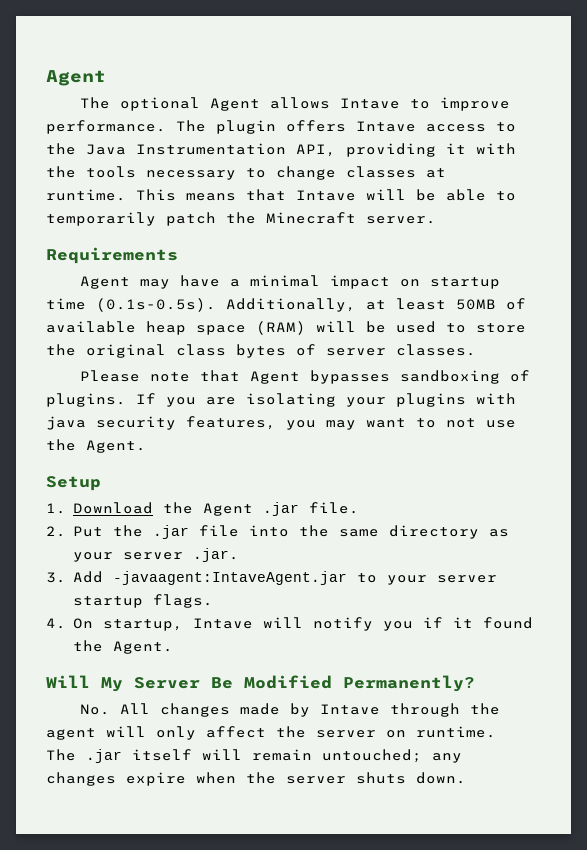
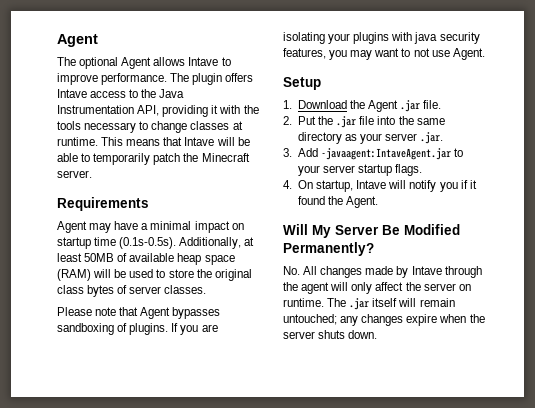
- If you are isolating your plugins with java security features, you may want to not use the Agent.
+ If you are isolating your plugins with java security features, you may want to not use Agent.

